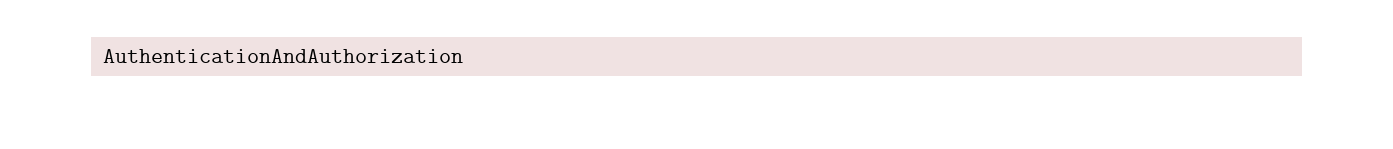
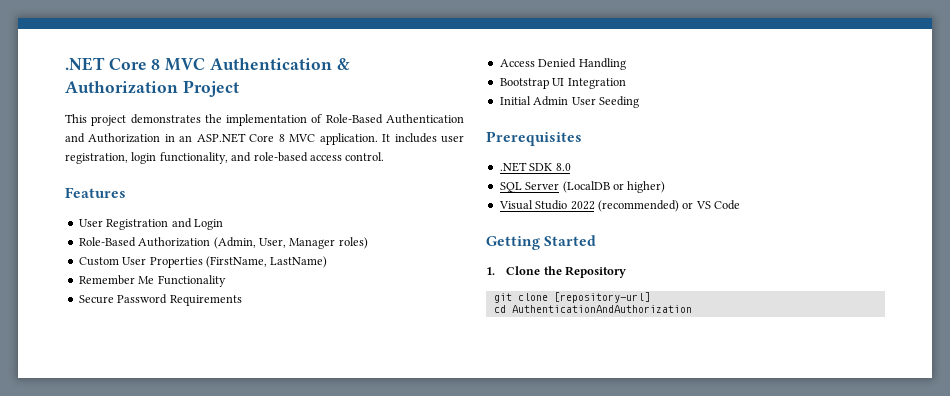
- AuthenticationAndAuthorization
+ .NET Core 8 MVC Authentication & Authorization Project
+ This project demonstrates the implementation of Role-Based Authentication and Authorization in an ASP.NET Core 8 MVC application. It includes user registration, login functionality, and role-based access control.
+ Features
+ User Registration and Login
+ Role-Based Authorization (Admin, User, Manager roles)
+ Custom User Properties (FirstName, LastName)
+ Remember Me Functionality
+ Secure Password Requirements
+ Access Denied Handling
+ Bootstrap UI Integration
+ Initial Admin User Seeding
+ Prerequisites
+ .NET SDK 8.0
+ SQL Server (LocalDB or higher)
+ Visual Studio 2022 (recommended) or VS Code
+ Getting Started
+ 1. Clone the Repository
+ git clone [repository-url]
+ cd AuthenticationAndAuthorization

